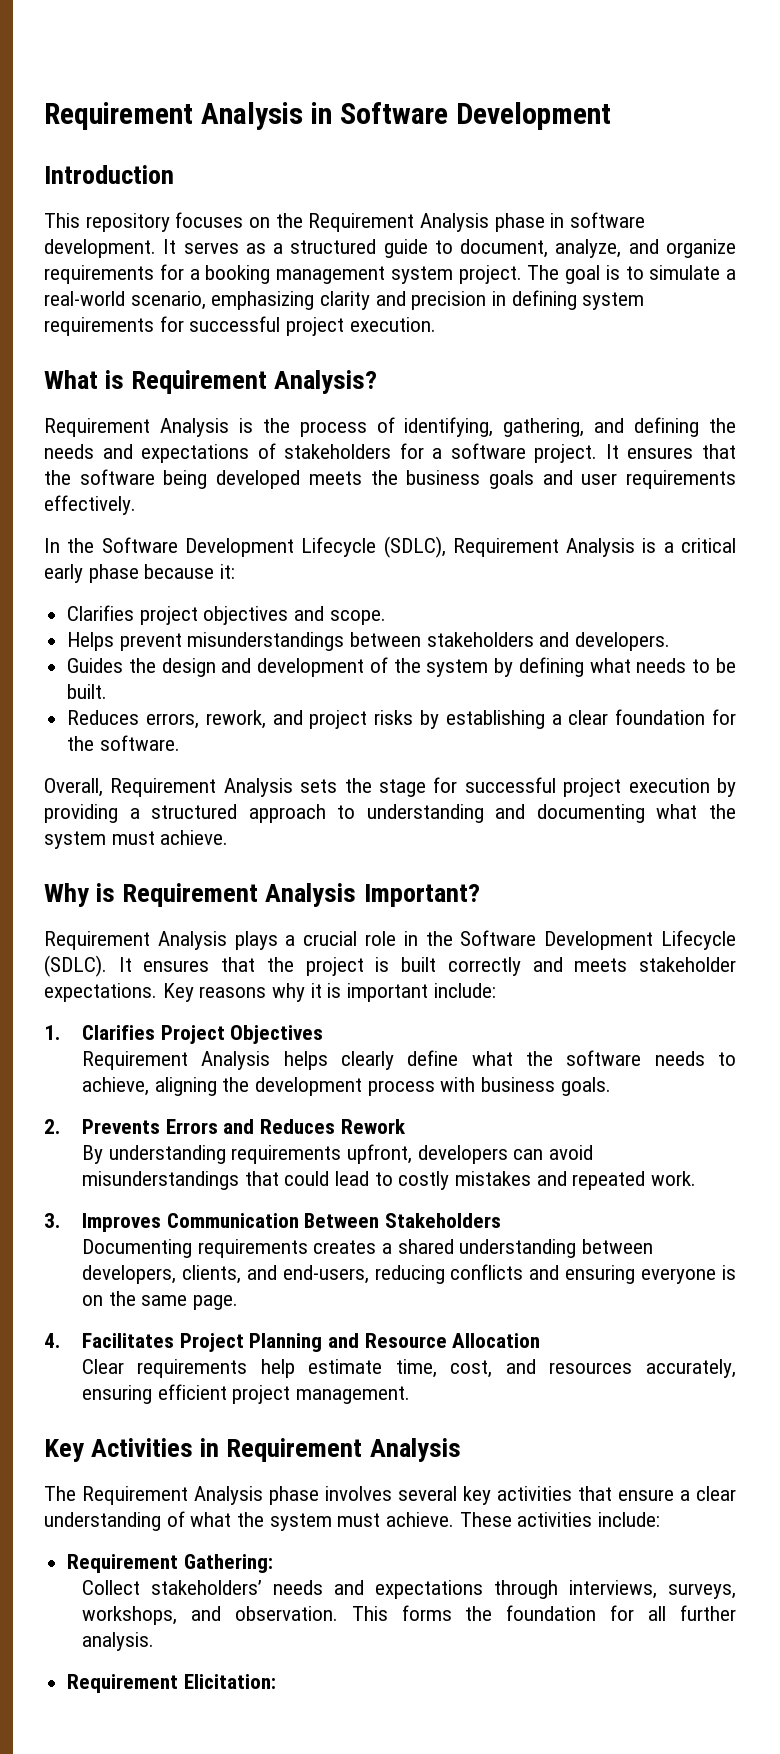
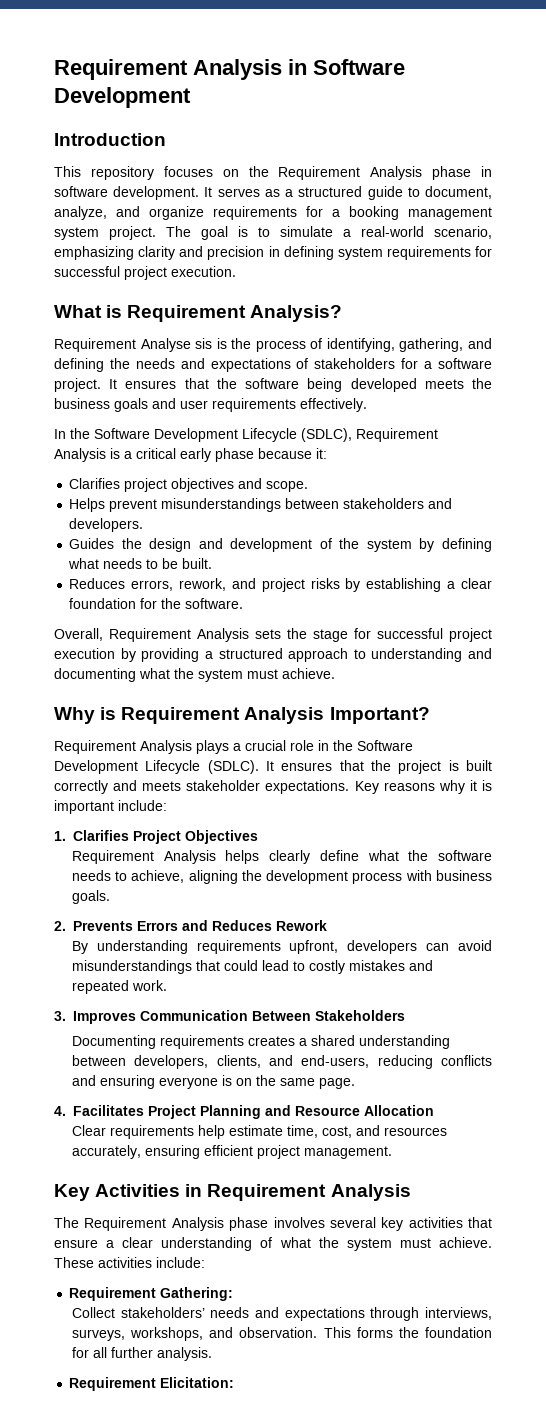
- Requirement Analysis is the process of identifying, gathering, and defining the needs and expectations of stakeholders for a software project.
+ Requirement Analyse sis is the process of identifying, gathering, and defining the needs and expectations of stakeholders for a software project.

